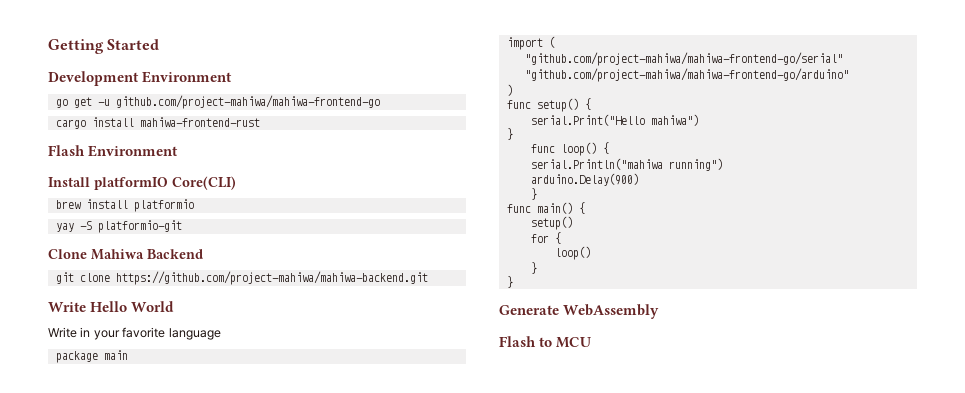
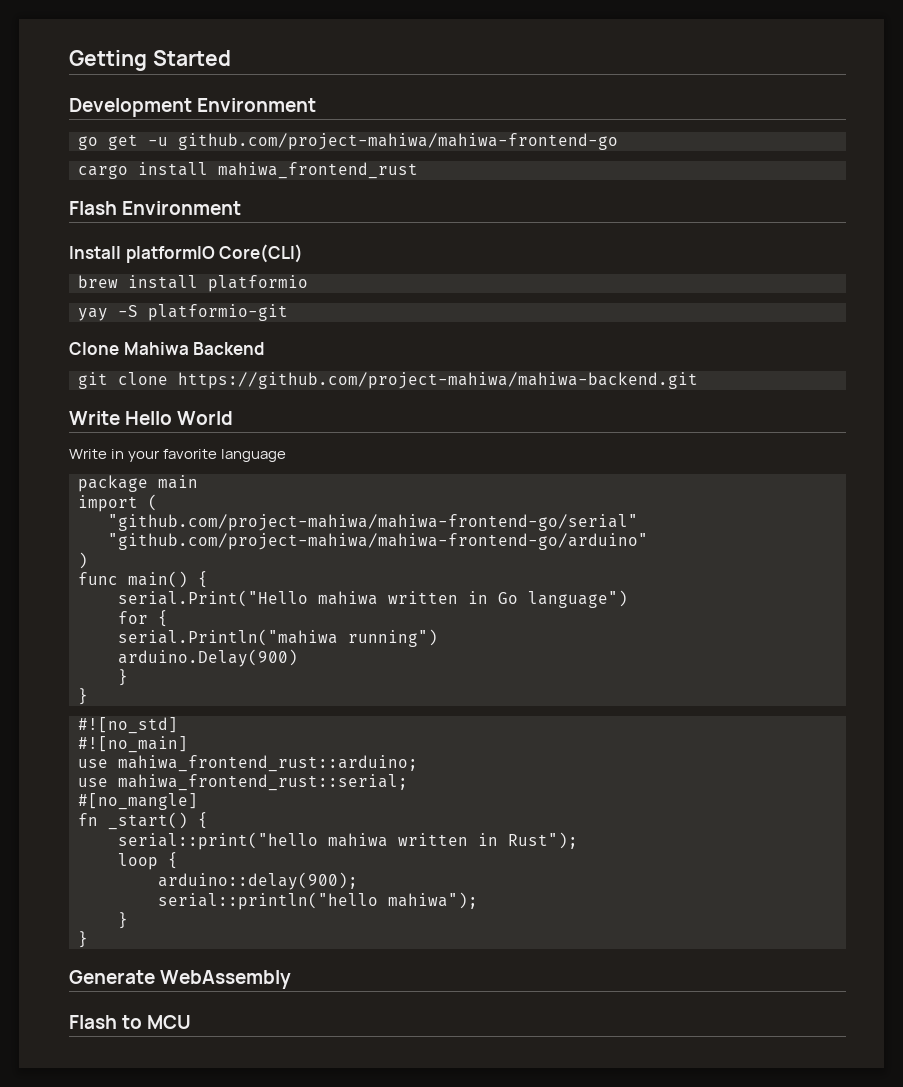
- cargo install mahiwa-frontend-rust
+ cargo install mahiwa_frontend_rust
- func setup() {
+ func main() {
- serial.Print("Hello mahiwa")
- }
- func loop() {
+ serial.Print("Hello mahiwa written in Go language")
+ for {
  arduino.Delay(900)
  }
- func main() {
- setup()
- for {
- loop()
+ }
+ #![no_std]
+ #![no_main]
+ use mahiwa_frontend_rust::arduino;
+ use mahiwa_frontend_rust::serial;
+ #[no_mangle]
+ fn _start() {
+ serial::print("hello mahiwa written in Rust");
+ loop {
+ arduino::delay(900);
+ serial::println("hello mahiwa");

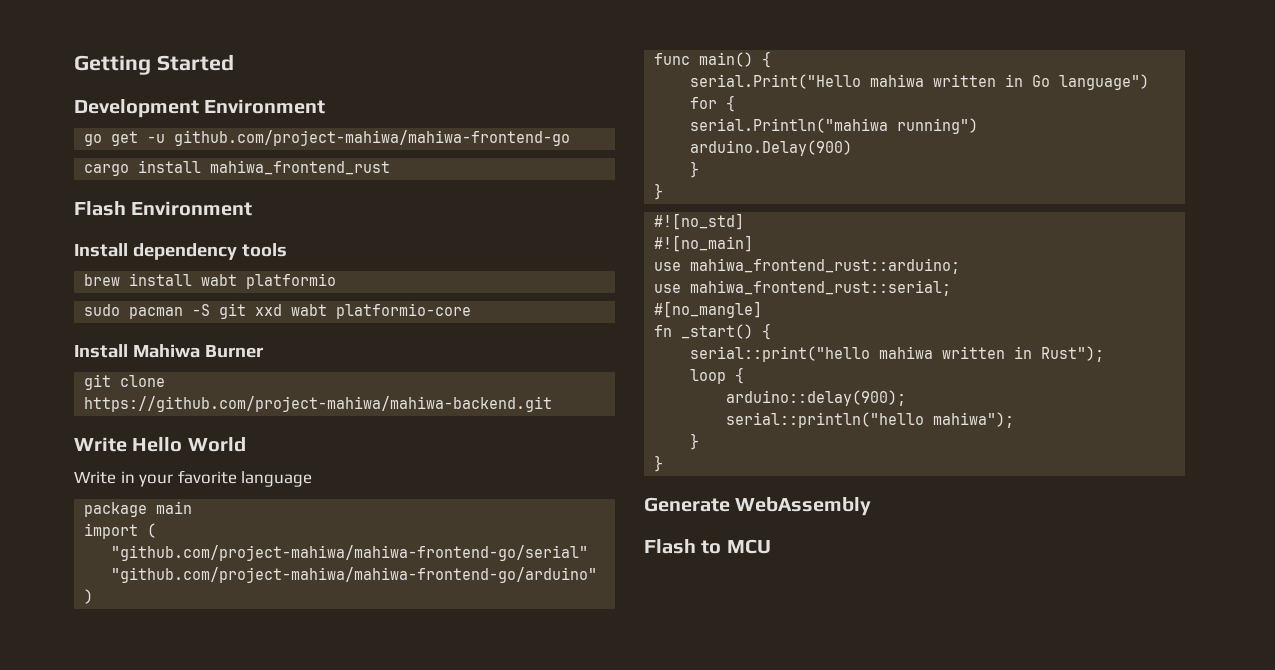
- Install platformIO Core(CLI)
+ Install dependency tools
- brew install platformio
+ brew install wabt platformio
- yay -S platformio-git
- Clone Mahiwa Backend
+ sudo pacman -S git xxd wabt platformio-core
+ Install Mahiwa Burner

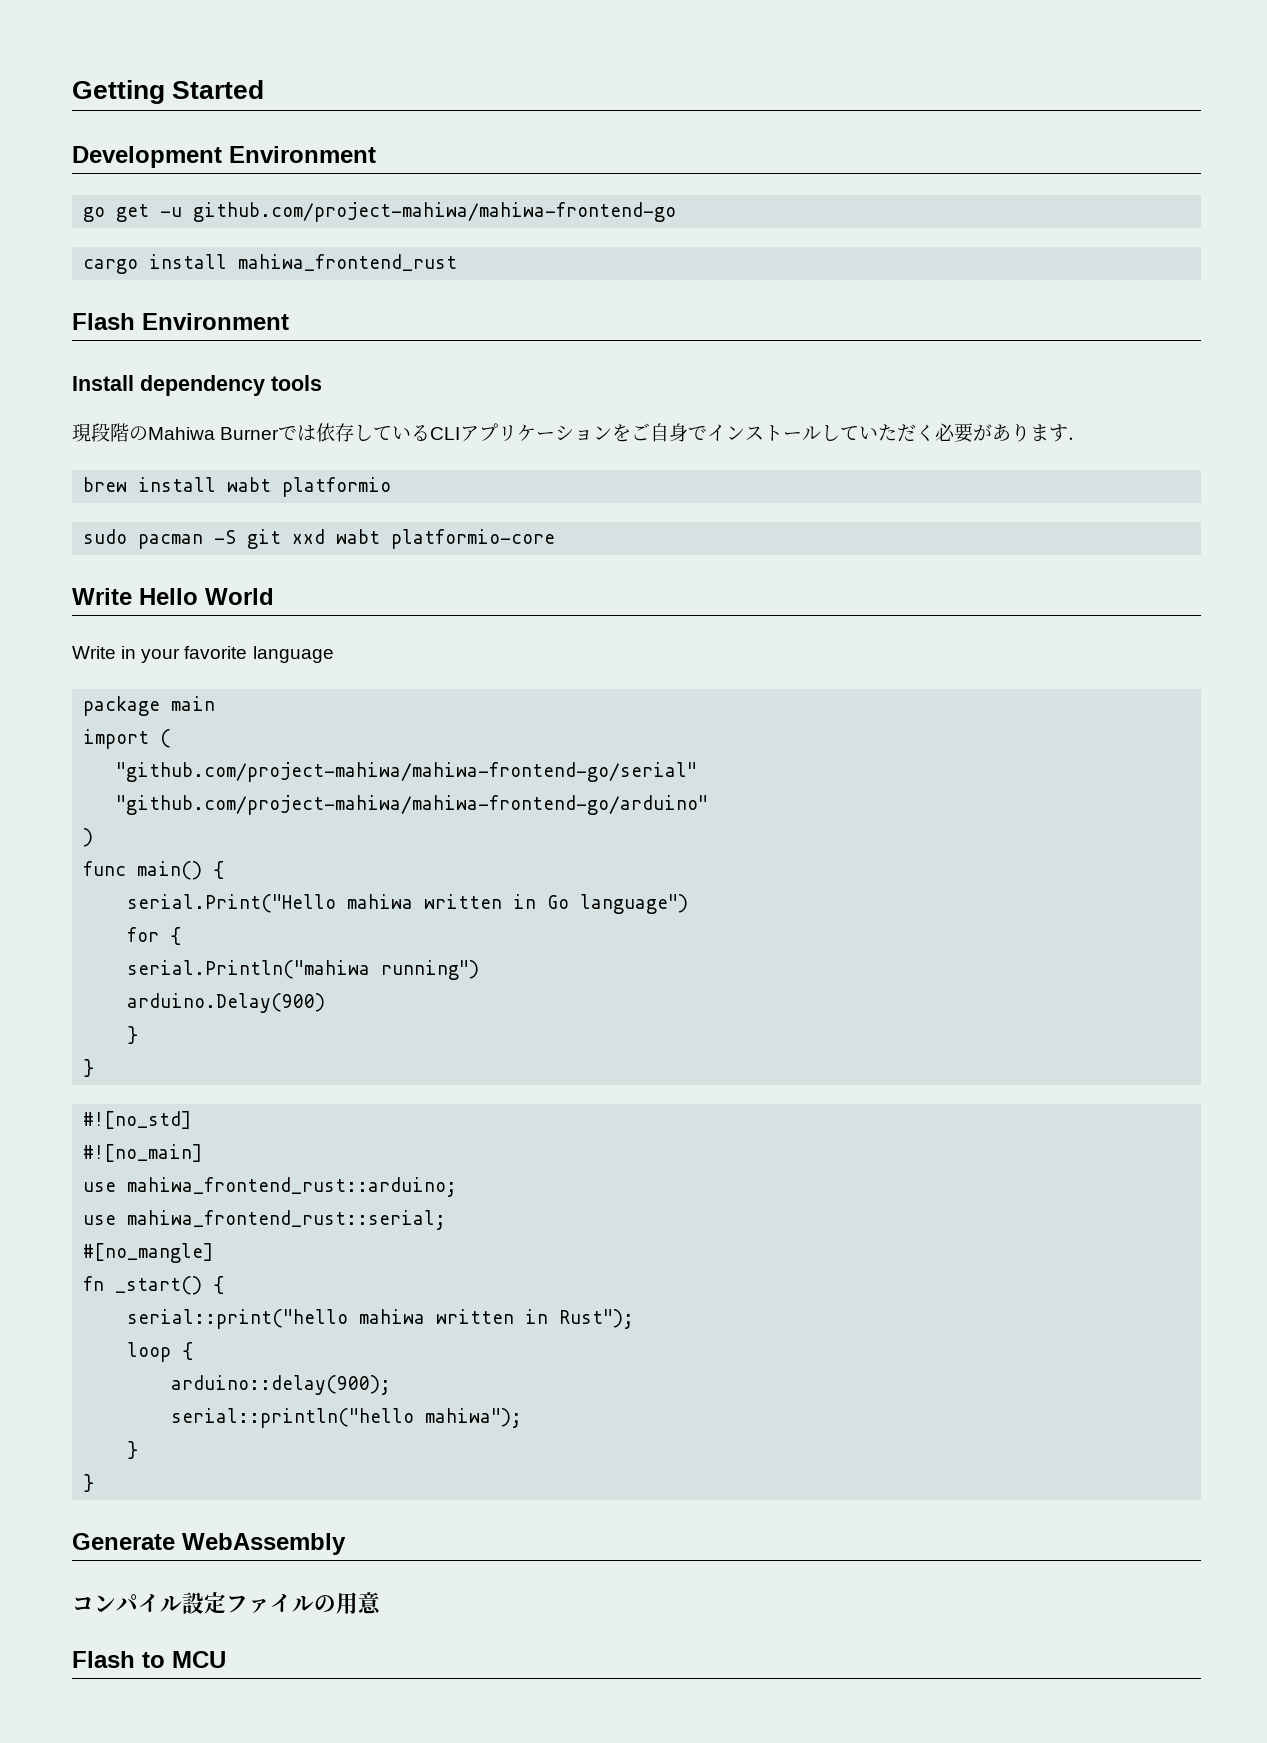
+ 現段階のMahiwa Burnerでは依存しているCLIアプリケーションをご自身でインストールしていただく必要があります．
- Install Mahiwa Burner
- git clone https://github.com/project-mahiwa/mahiwa-backend.git
+ コンパイル設定ファイルの用意

